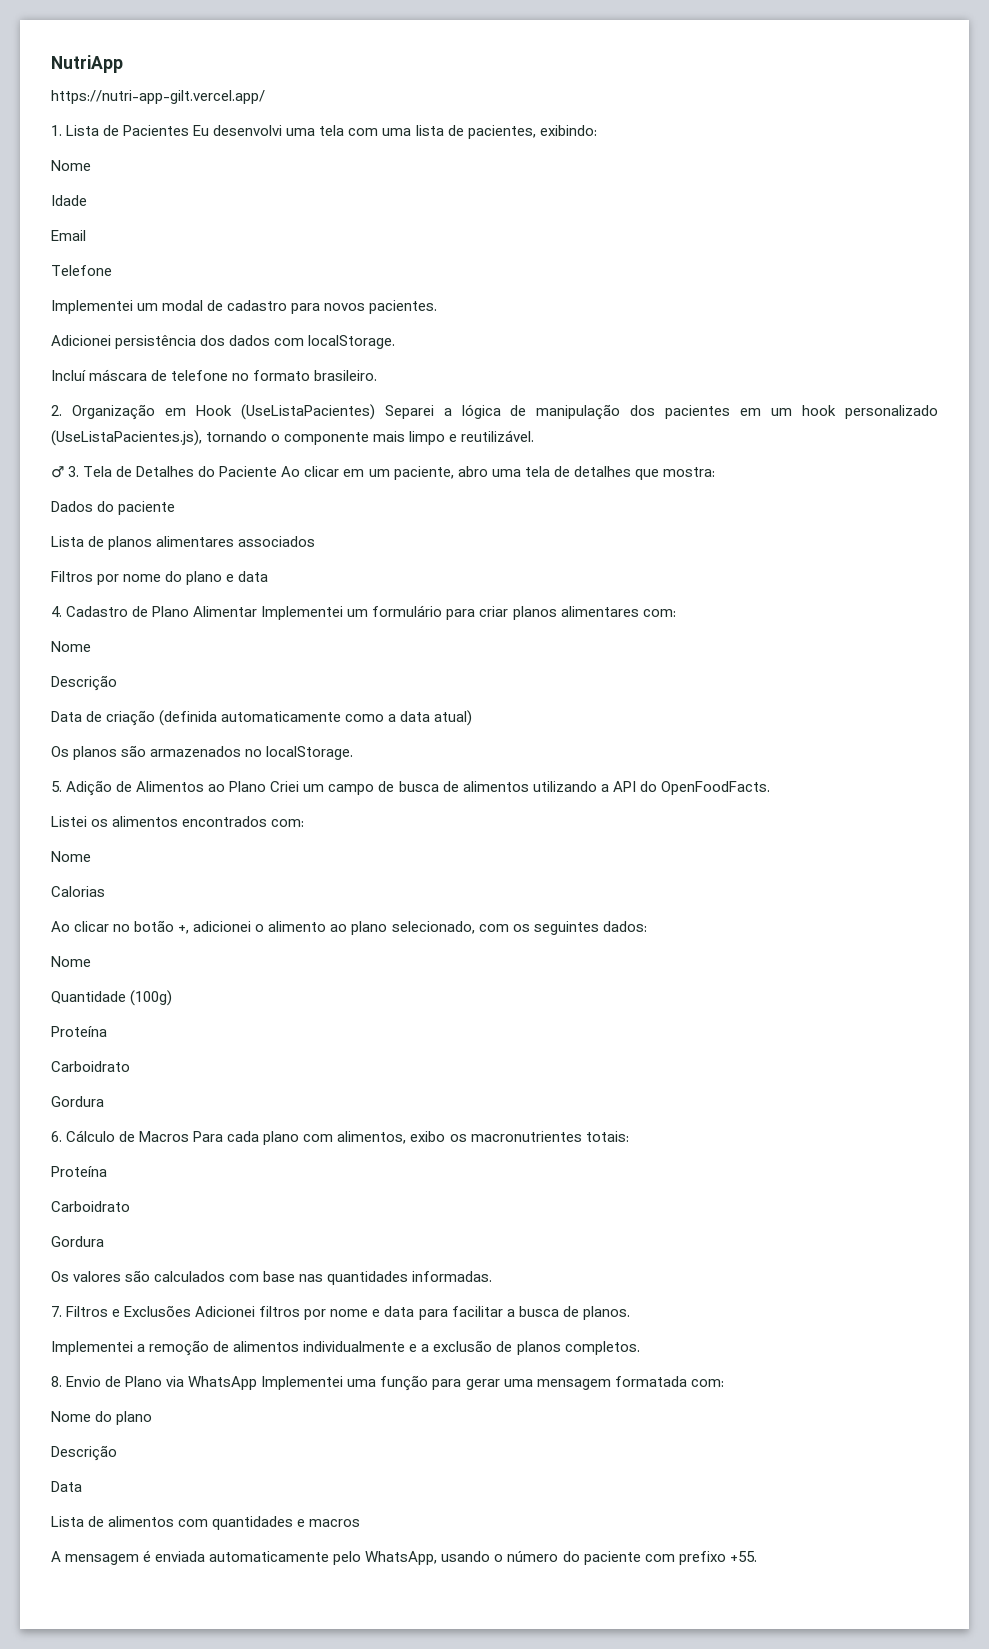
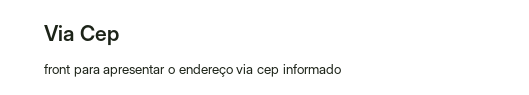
- NutriApp
- https://nutri-app-gilt.vercel.app/
- 1. Lista de Pacientes Eu desenvolvi uma tela com uma lista de pacientes, exibindo:
- Nome
- Idade
- Email
- Telefone
- Implementei um modal de cadastro para novos pacientes.
- Adicionei persistência dos dados com localStorage.
- Incluí máscara de telefone no formato brasileiro.
- 2. Organização em Hook (UseListaPacientes) Separei a lógica de manipulação dos pacientes em um hook personalizado (UseListaPacientes.js), tornando o componente mais limpo e reutilizável.
- ♂ 3. Tela de Detalhes do Paciente Ao clicar em um paciente, abro uma tela de detalhes que mostra:
- Dados do paciente
- Lista de planos alimentares associados
- Filtros por nome do plano e data
- 4. Cadastro de Plano Alimentar Implementei um formulário para criar planos alimentares com:
- Nome
- Descrição
- Data de criação (definida automaticamente como a data atual)
- Os planos são armazenados no localStorage.
- 5. Adição de Alimentos ao Plano Criei um campo de busca de alimentos utilizando a API do OpenFoodFacts.
- Listei os alimentos encontrados com:
- Nome
- Calorias
- Ao clicar no botão +, adicionei o alimento ao plano selecionado, com os seguintes dados:
- Nome
- Quantidade (100g)
- Proteína
- Carboidrato
- Gordura
- 6. Cálculo de Macros Para cada plano com alimentos, exibo os macronutrientes totais:
- Proteína
- Carboidrato
- Gordura
- Os valores são calculados com base nas quantidades informadas.
- 7. Filtros e Exclusões Adicionei filtros por nome e data para facilitar a busca de planos.
- Implementei a remoção de alimentos individualmente e a exclusão de planos completos.
- 8. Envio de Plano via WhatsApp Implementei uma função para gerar uma mensagem formatada com:
- Nome do plano
- Descrição
- Data
- Lista de alimentos com quantidades e macros
- A mensagem é enviada automaticamente pelo WhatsApp, usando o número do paciente com prefixo +55.
+ Via Cep
+ front para apresentar o endereço via cep informado

